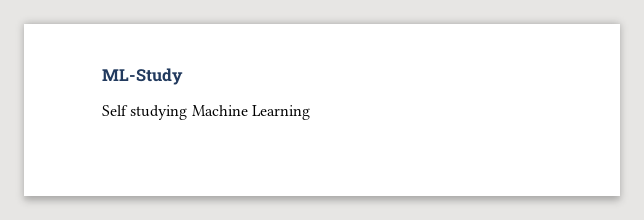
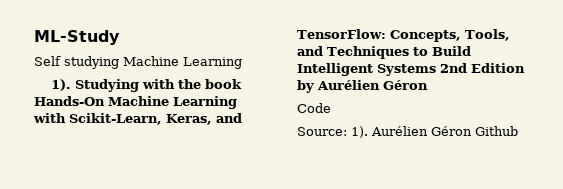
+ 1). Studying with the book Hands-On Machine Learning with Scikit-Learn, Keras, and TensorFlow: Concepts, Tools, and Techniques to Build Intelligent Systems 2nd Edition by Aurélien Géron
+ Code
+ Source: 1). Aurélien Géron Github

